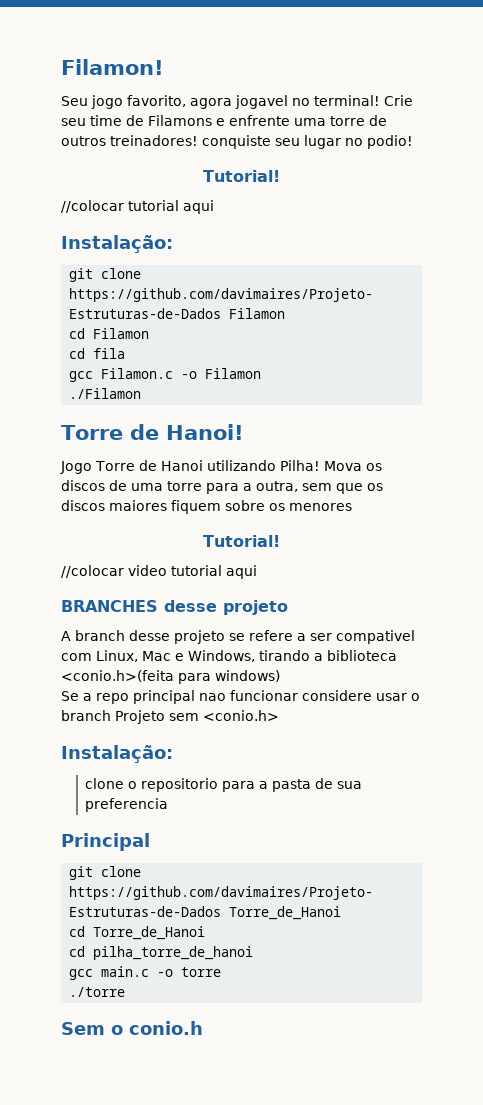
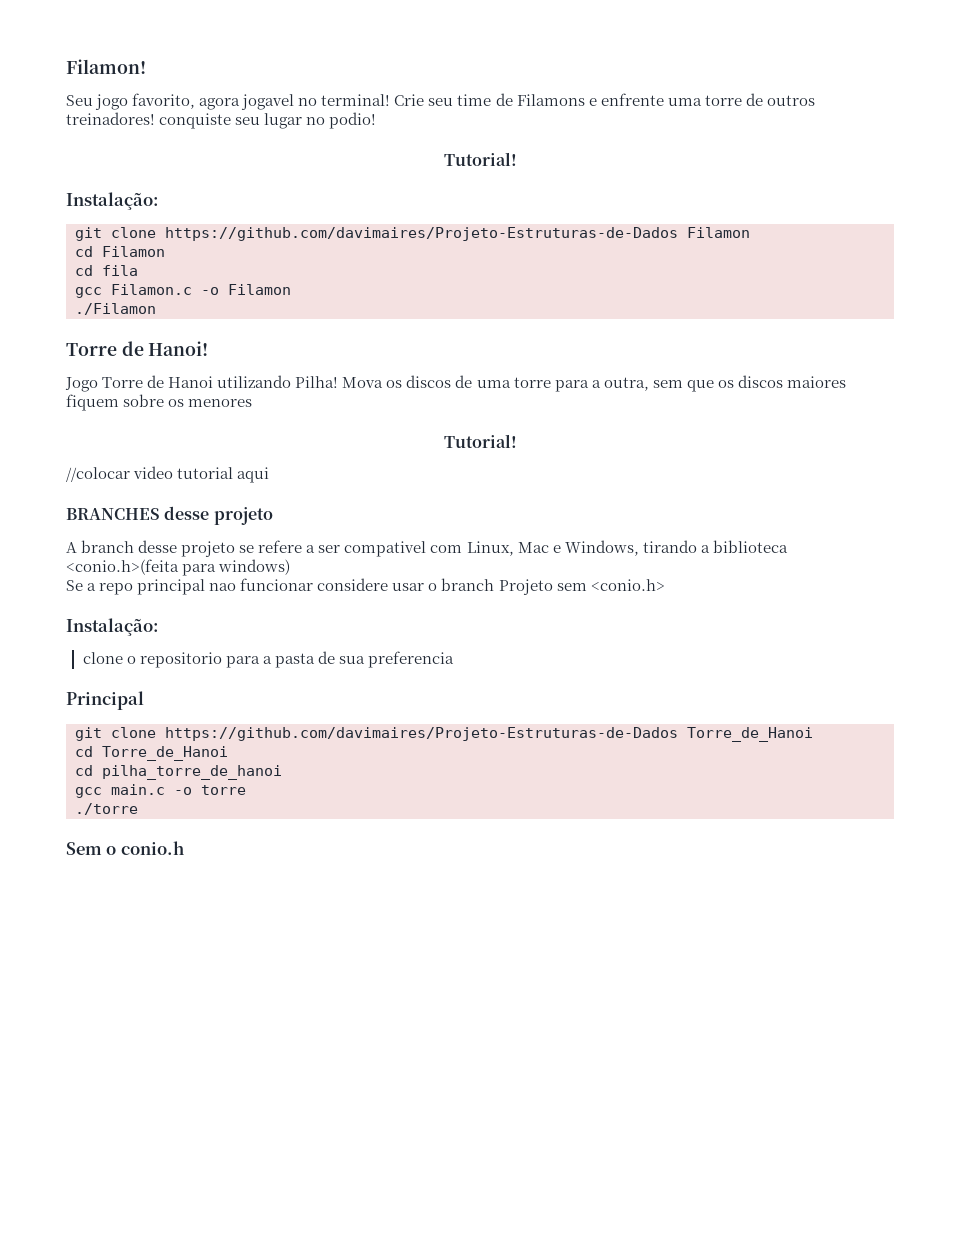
- //colocar tutorial aqui

